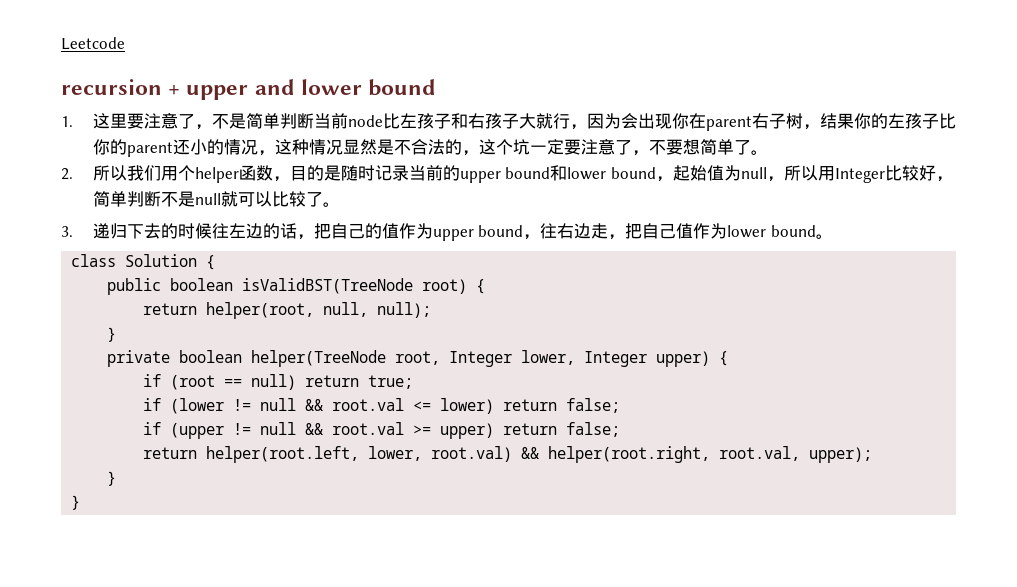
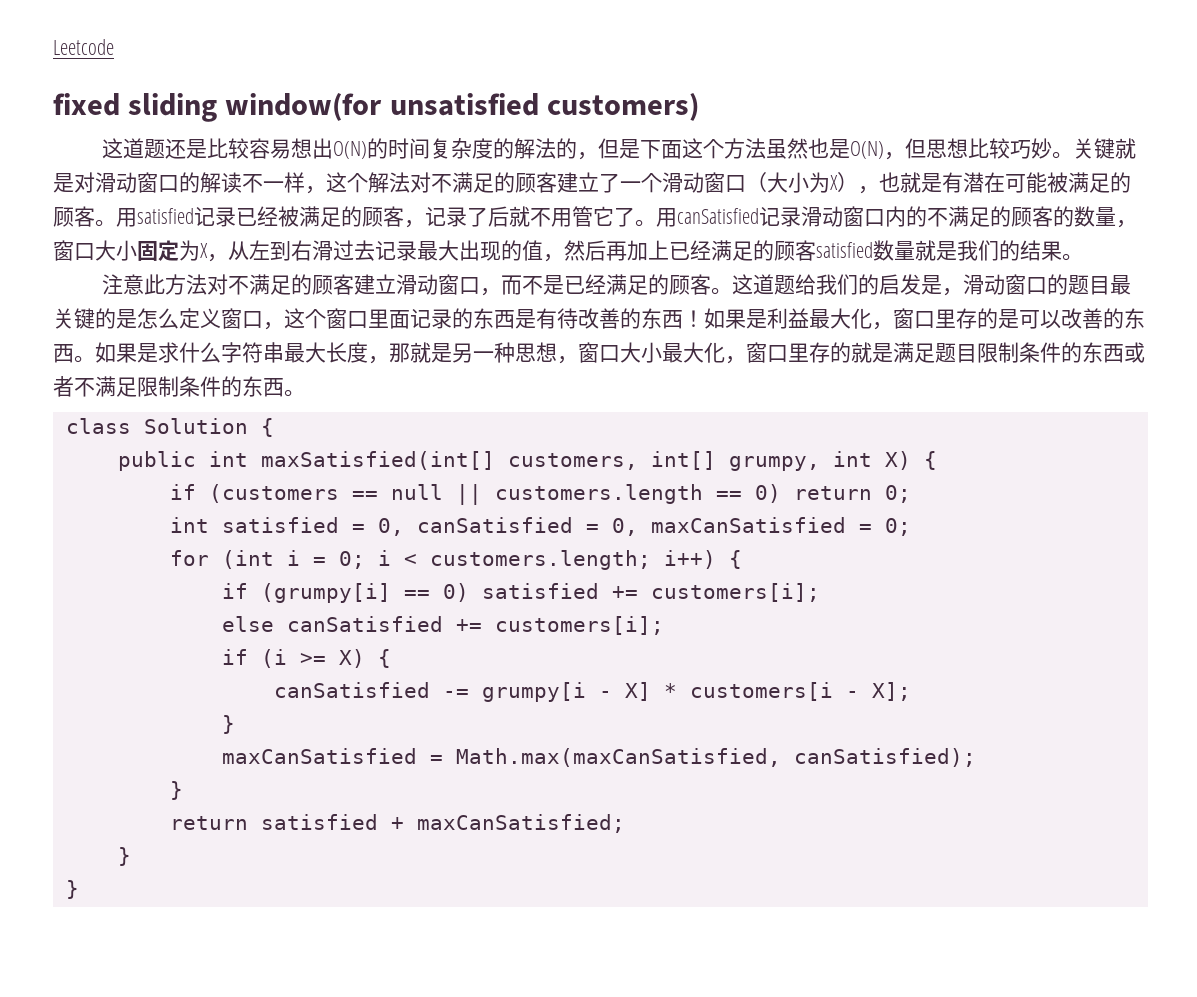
- recursion + upper and lower bound
- 1.这里要注意了，不是简单判断当前node比左孩子和右孩子大就行，因为会出现你在parent右子树，结果你的左孩子比你的parent还小的情况，这种情况显然是不合法的，这个坑一定要注意了，不要想简单了。
- 2.所以我们用个helper函数，目的是随时记录当前的upper bound和lower bound，起始值为null，所以用Integer比较好，简单判断不是null就可以比较了。
- 3.递归下去的时候往左边的话，把自己的值作为upper bound，往右边走，把自己值作为lower bound。
+ fixed sliding window(for unsatisfied customers)
+ 这道题还是比较容易想出O(N)的时间复杂度的解法的，但是下面这个方法虽然也是O(N)，但思想比较巧妙。关键就是对滑动窗口的解读不一样，这个解法对不满足的顾客建立了一个滑动窗口（大小为X），也就是有潜在可能被满足的顾客。用satisfied记录已经被满足的顾客，记录了后就不用管它了。用canSatisfied记录滑动窗口内的不满足的顾客的数量，窗口大小固定为X，从左到右滑过去记录最大出现的值，然后再加上已经满足的顾客satisfied数量就是我们的结果。
+ 注意此方法对不满足的顾客建立滑动窗口，而不是已经满足的顾客。这道题给我们的启发是，滑动窗口的题目最关键的是怎么定义窗口，这个窗口里面记录的东西是有待改善的东西！如果是利益最大化，窗口里存的是可以改善的东西。如果是求什么字符串最大长度，那就是另一种思想，窗口大小最大化，窗口里存的就是满足题目限制条件的东西或者不满足限制条件的东西。
- public boolean isValidBST(TreeNode root) {
- return helper(root, null, null);
+ public int maxSatisfied(int[] customers, int[] grumpy, int X) {
+ if (customers == null || customers.length == 0) return 0;
+ int satisfied = 0, canSatisfied = 0, maxCanSatisfied = 0;
+ for (int i = 0; i < customers.length; i++) {
+ if (grumpy[i] == 0) satisfied += customers[i];
+ else canSatisfied += customers[i];
+ if (i >= X) {
+ canSatisfied -= grumpy[i - X] * customers[i - X];
  }
- private boolean helper(TreeNode root, Integer lower, Integer upper) {
- if (root == null) return true;
- if (lower != null && root.val <= lower) return false;
- if (upper != null && root.val >= upper) return false;
- return helper(root.left, lower, root.val) && helper(root.right, root.val, upper);
+ maxCanSatisfied = Math.max(maxCanSatisfied, canSatisfied);
+ }
+ return satisfied + maxCanSatisfied;

